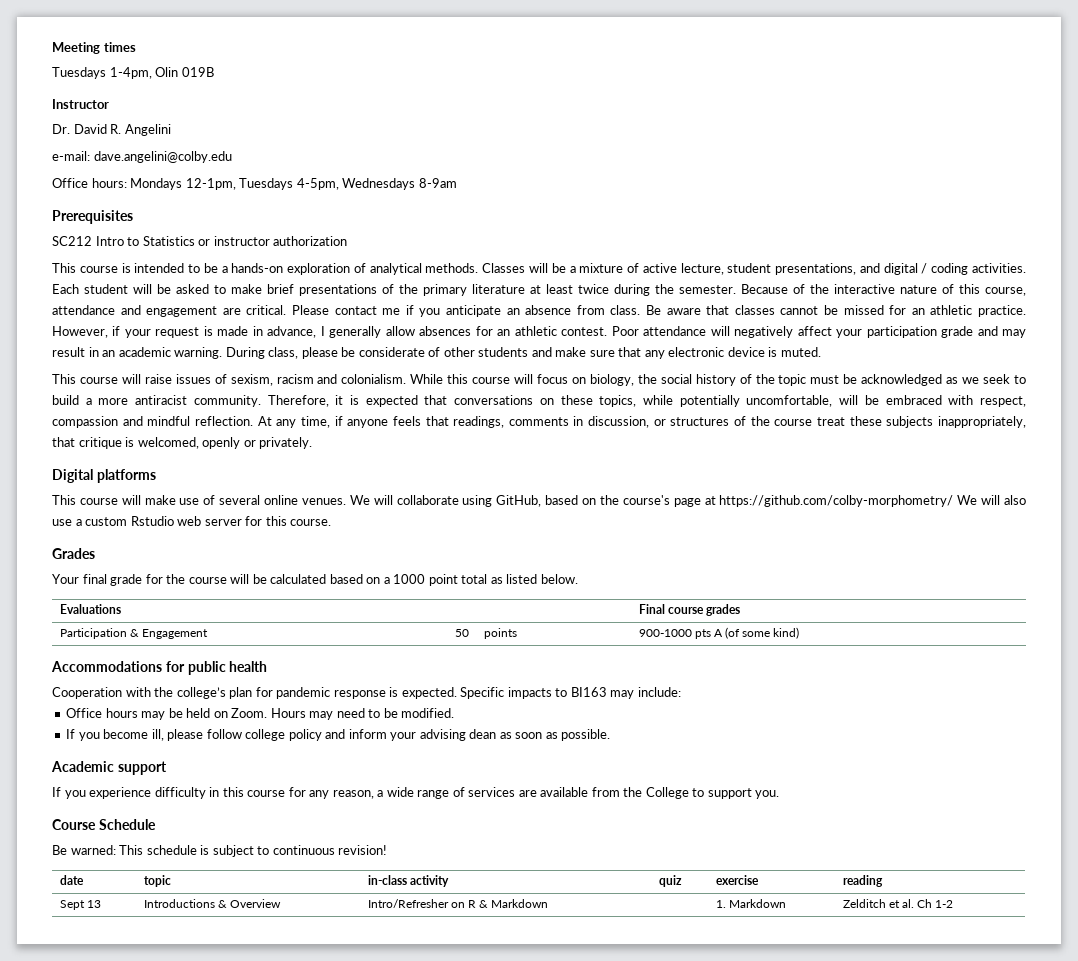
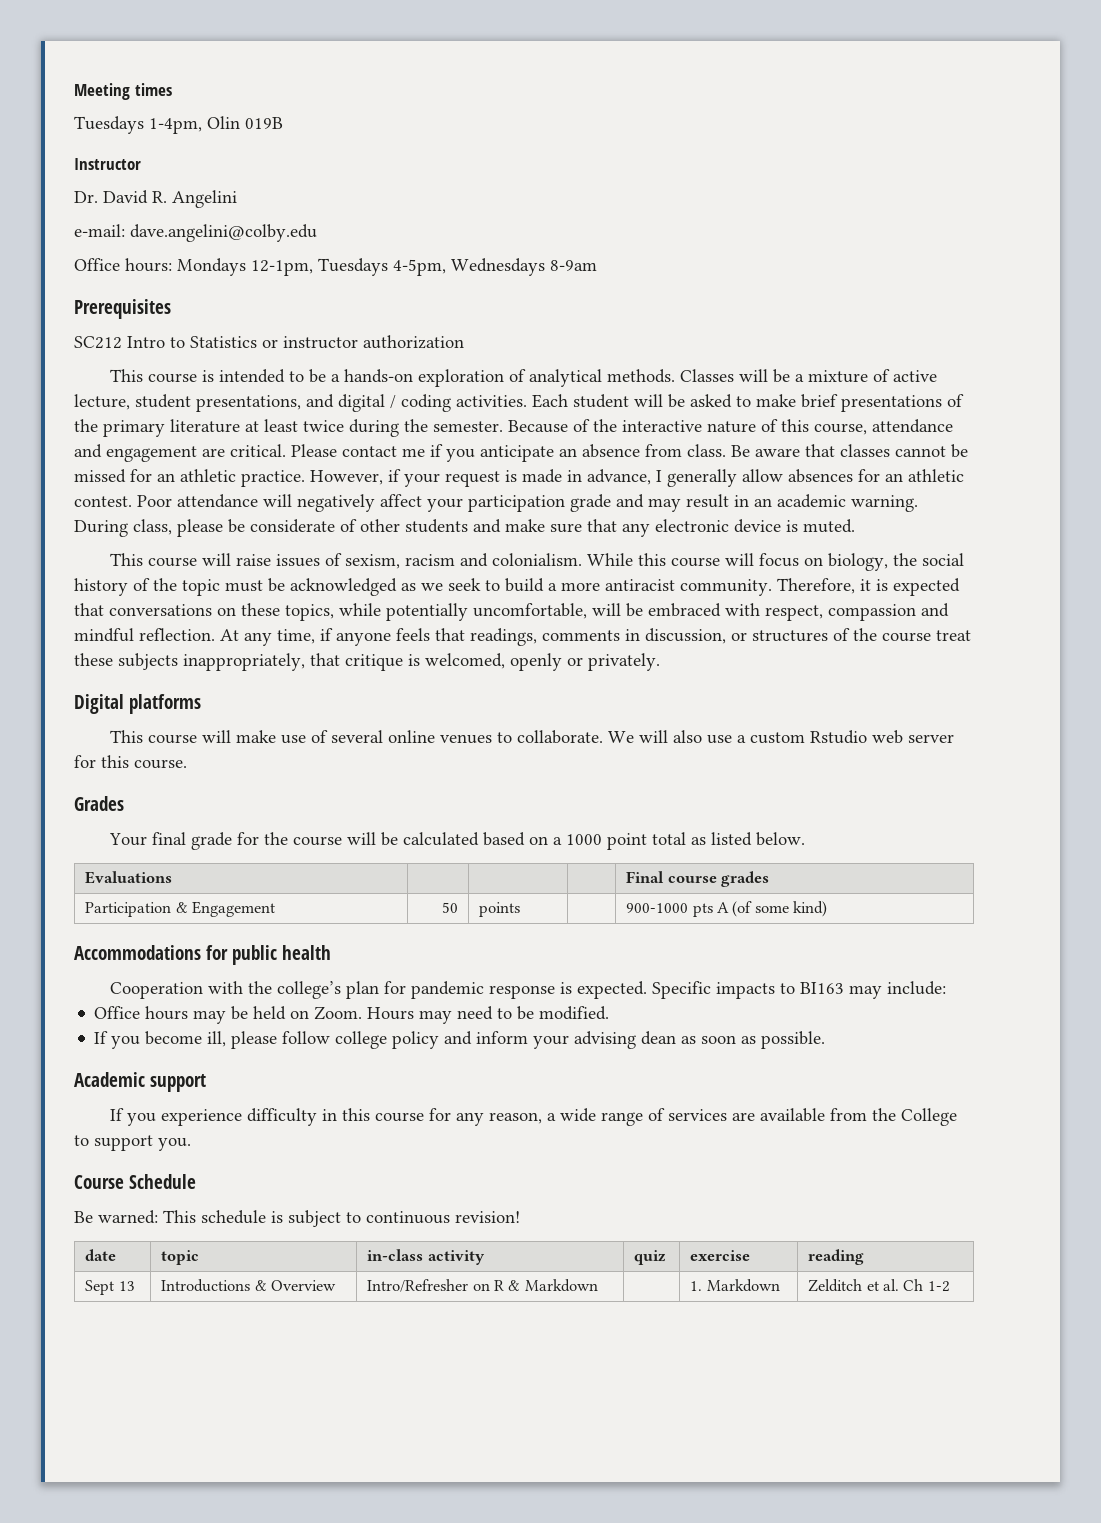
- This course will make use of several online venues. We will collaborate using GitHub, based on the course's page at https://github.com/colby-morphometry/ We will also use a custom Rstudio web server for this course.
+ This course will make use of several online venues to collaborate. We will also use a custom Rstudio web server for this course.

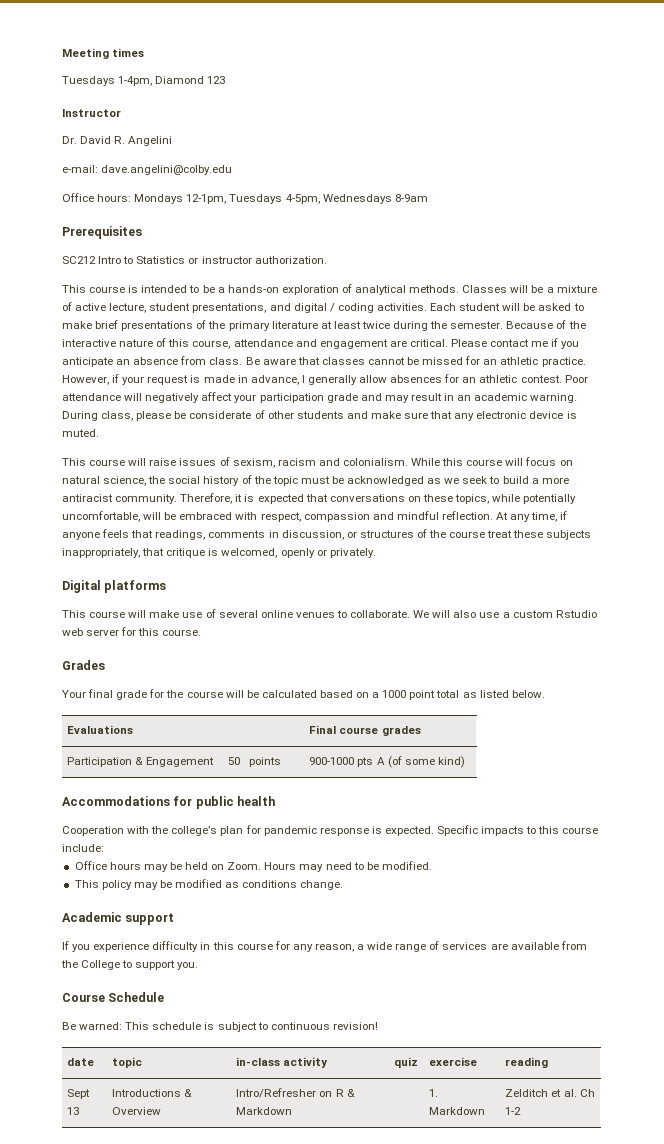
- Tuesdays 1-4pm, Olin 019B
+ Tuesdays 1-4pm, Diamond 123
- SC212 Intro to Statistics or instructor authorization
+ SC212 Intro to Statistics or instructor authorization.
- While this course will focus on biology, the social history of the topic must be acknowledged as we seek to build a more antiracist community.
+ While this course will focus on natural science, the social history of the topic must be acknowledged as we seek to build a more antiracist community.
- Specific impacts to BI163 may include:
+ Specific impacts to this course include:
- If you become ill, please follow college policy and inform your advising dean as soon as possible.
+ This policy may be modified as conditions change.

